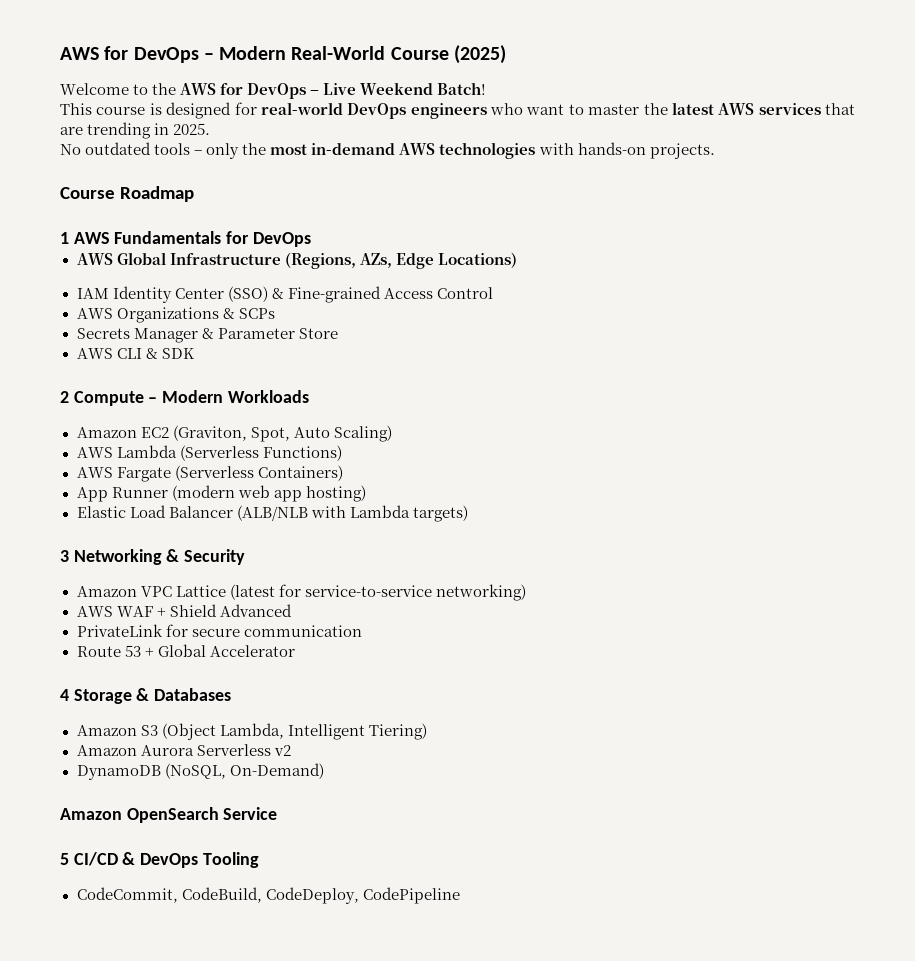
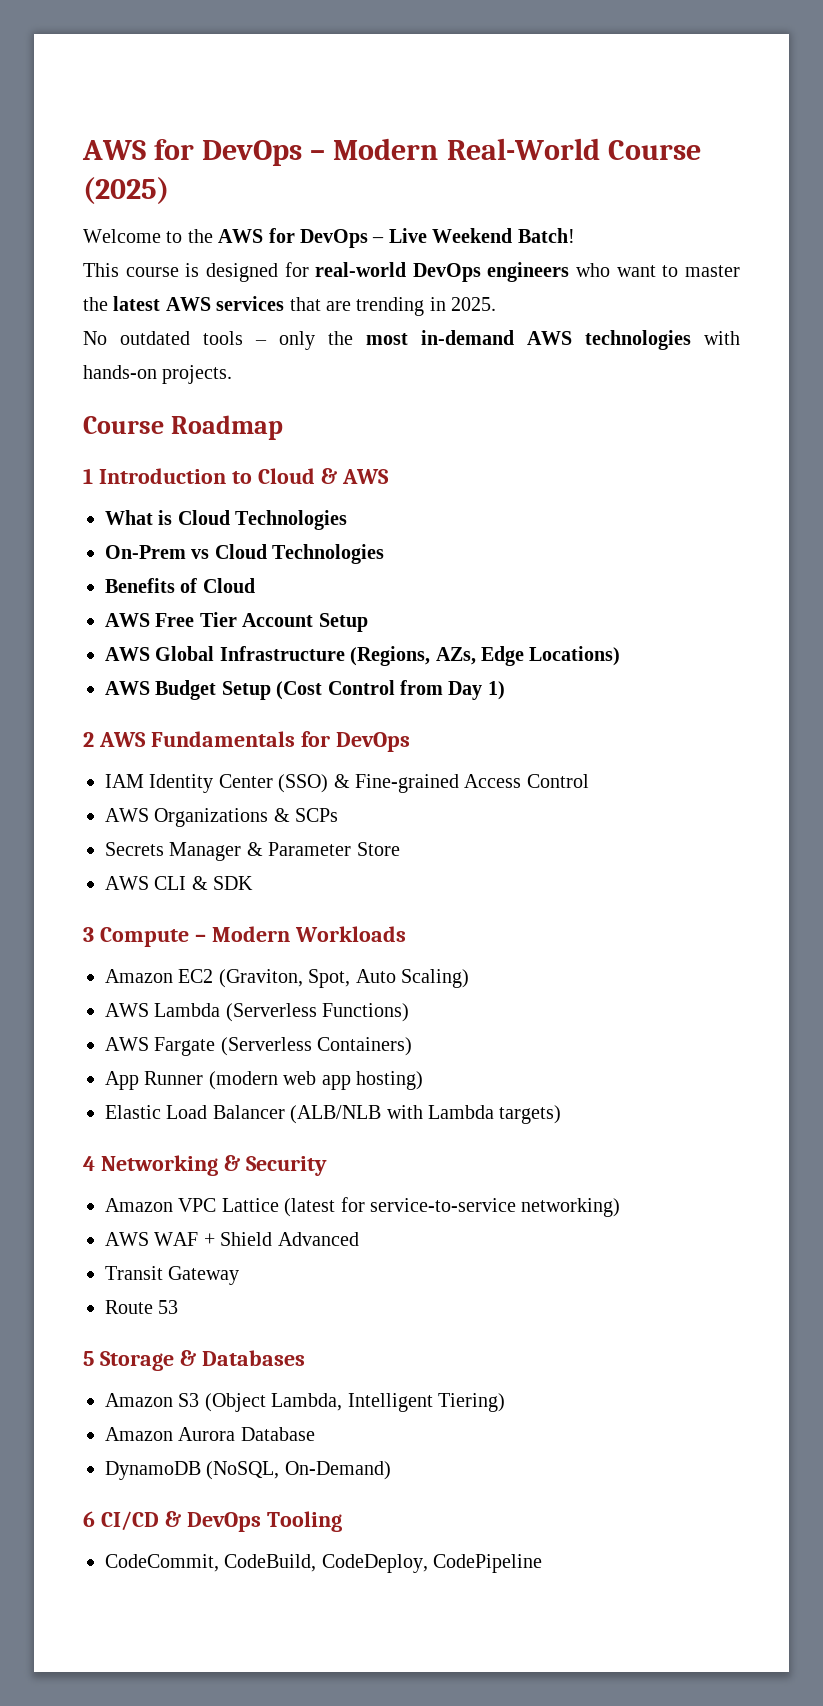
- 1 AWS Fundamentals for DevOps
+ 1 Introduction to Cloud & AWS
+ What is Cloud Technologies
+ On-Prem vs Cloud Technologies
+ Benefits of Cloud
+ AWS Free Tier Account Setup
+ AWS Budget Setup (Cost Control from Day 1)
+ 2 AWS Fundamentals for DevOps
- 2 Compute – Modern Workloads
+ 3 Compute – Modern Workloads
- 3 Networking & Security
+ 4 Networking & Security
- PrivateLink for secure communication
- Route 53 + Global Accelerator
- 4 Storage & Databases
+ Transit Gateway
+ Route 53
+ 5 Storage & Databases
- Amazon Aurora Serverless v2
+ Amazon Aurora Database
- Amazon OpenSearch Service
- 5 CI/CD & DevOps Tooling
+ 6 CI/CD & DevOps Tooling

